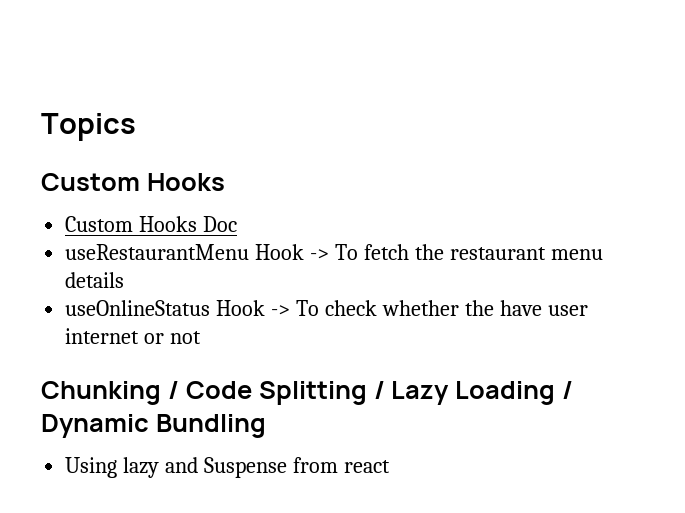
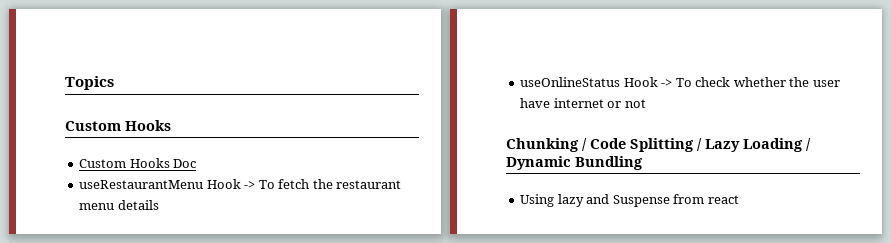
- useOnlineStatus Hook -> To check whether the have user internet or not
+ useOnlineStatus Hook -> To check whether the user have internet or not

